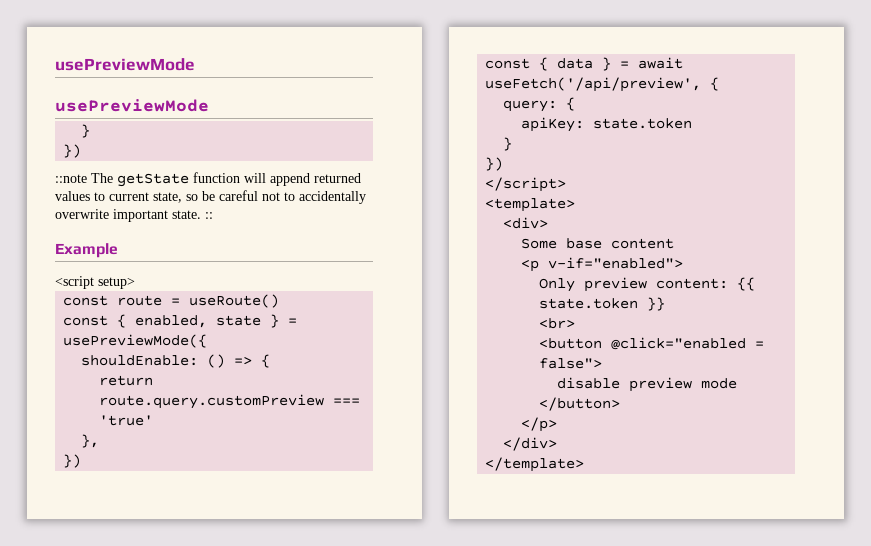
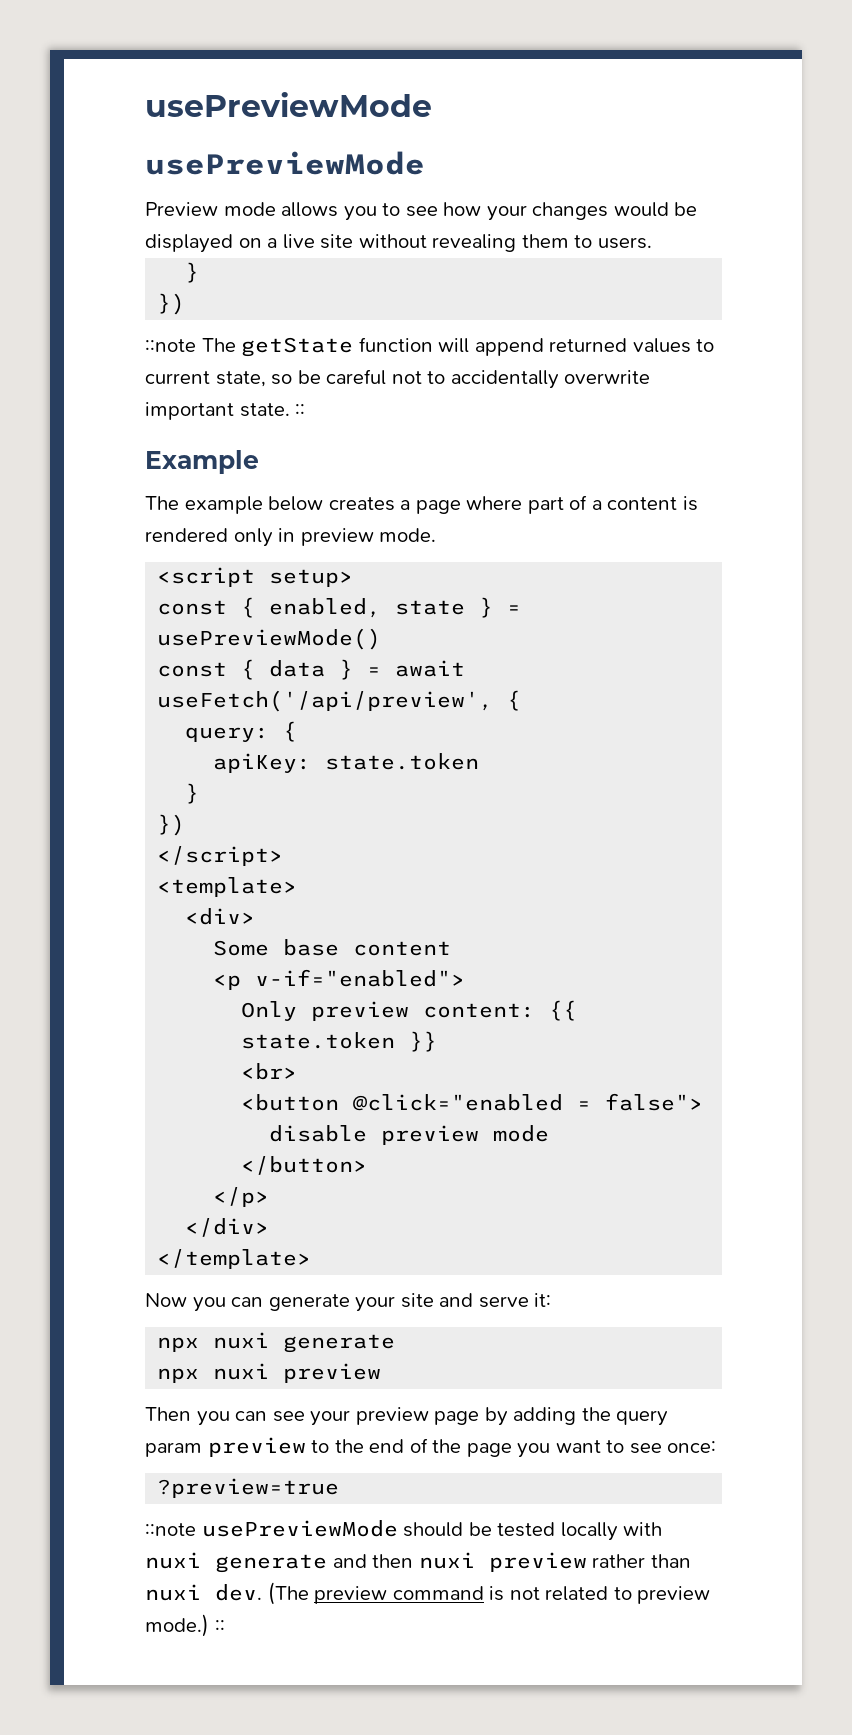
+ Preview mode allows you to see how your changes would be displayed on a live site without revealing them to users.
+ The example below creates a page where part of a content is rendered only in preview mode.
  <script setup>
- const route = useRoute()
- const { enabled, state } = usePreviewMode({
- shouldEnable: () => {
- return route.query.customPreview === 'true'
- },
- })
+ const { enabled, state } = usePreviewMode()
+ Now you can generate your site and serve it:
+ npx nuxi generate
+ npx nuxi preview
+ Then you can see your preview page by adding the query param preview to the end of the page you want to see once:
+ ?preview=true
+ ::note usePreviewMode should be tested locally with nuxi generate and then nuxi preview rather than nuxi dev. (The preview command is not related to preview mode.) ::

